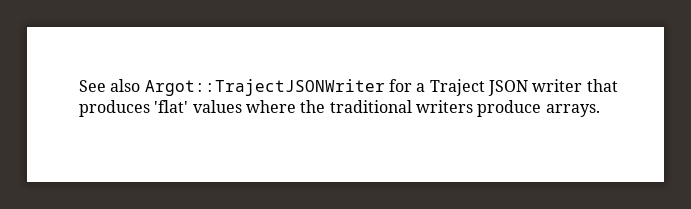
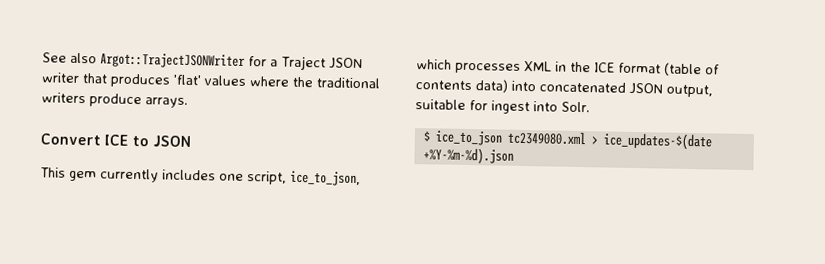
+ Convert ICE to JSON
+ This gem currently includes one script, ice_to_json, which processes XML in the ICE format (table of contents data) into concatenated JSON output, suitable for ingest into Solr.
+ $ ice_to_json tc2349080.xml > ice_updates-$(date +%Y-%m-%d).json

